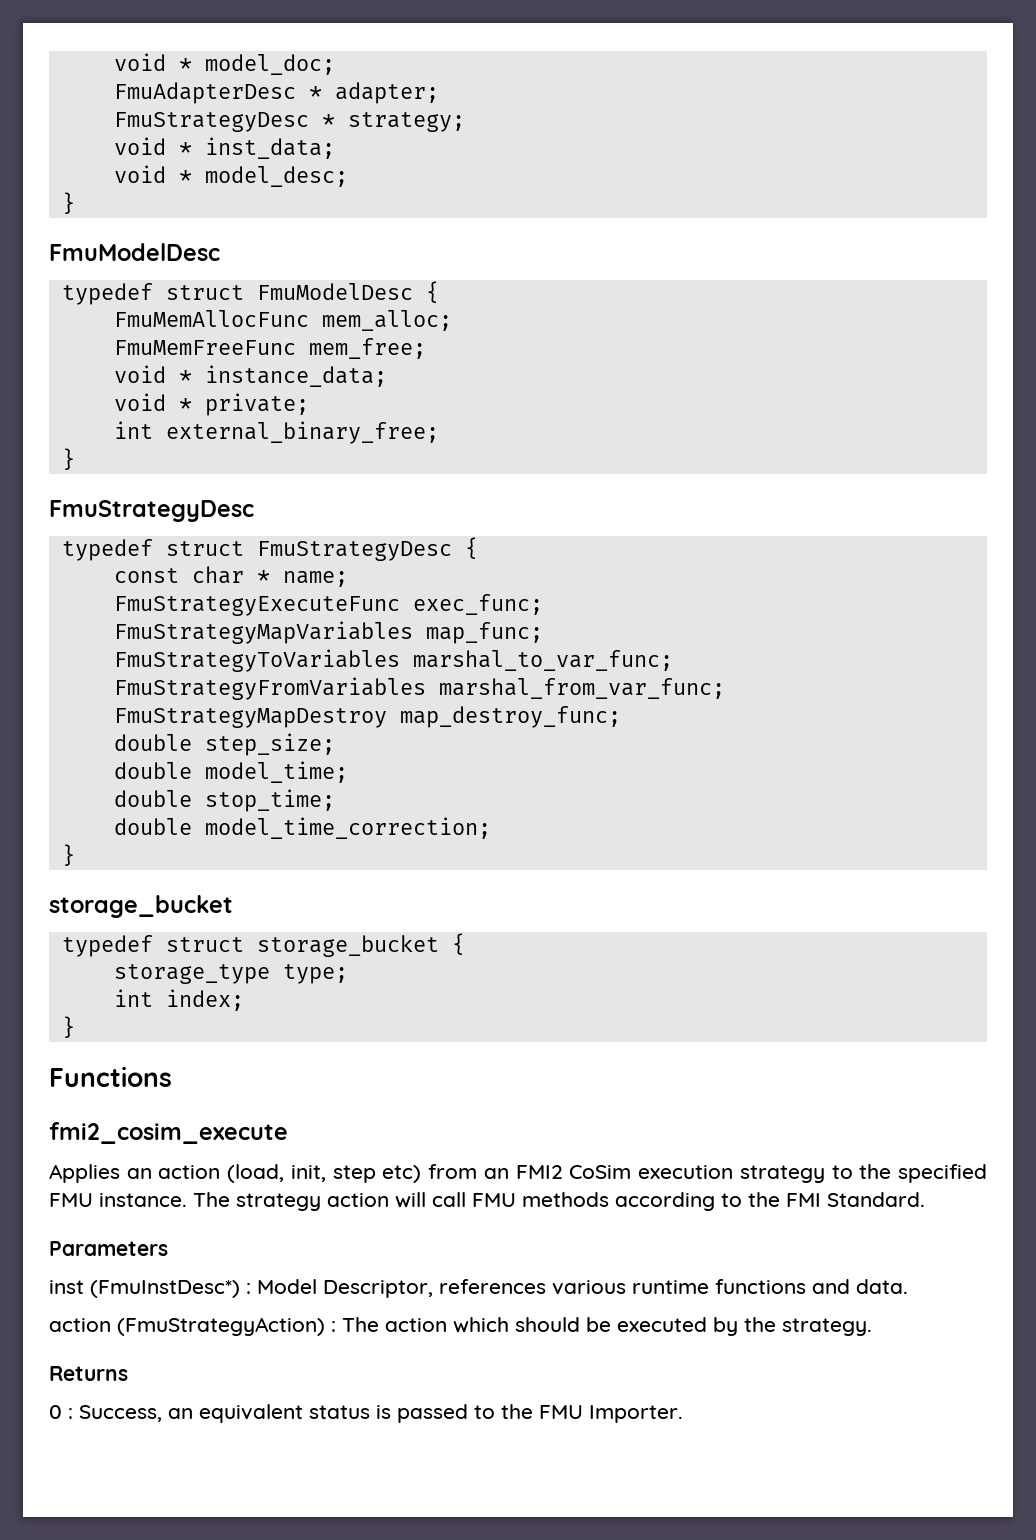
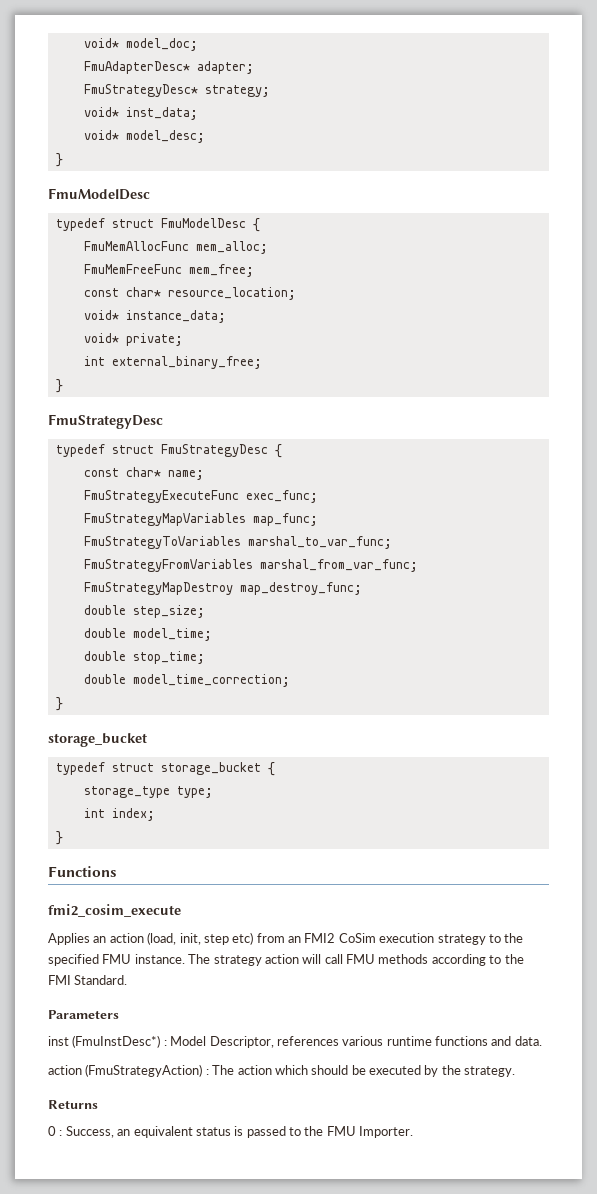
- void * model_doc;
+ void* model_doc;
- FmuAdapterDesc * adapter;
+ FmuAdapterDesc* adapter;
- FmuStrategyDesc * strategy;
+ FmuStrategyDesc* strategy;
- void * inst_data;
+ void* inst_data;
- void * model_desc;
+ void* model_desc;
- void * instance_data;
+ const char* resource_location;
+ void* instance_data;
- void * private;
+ void* private;
- const char * name;
+ const char* name;

